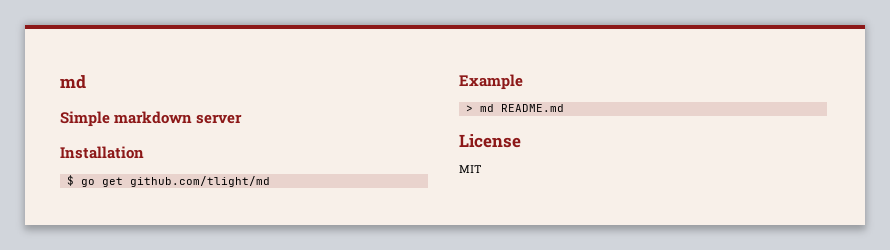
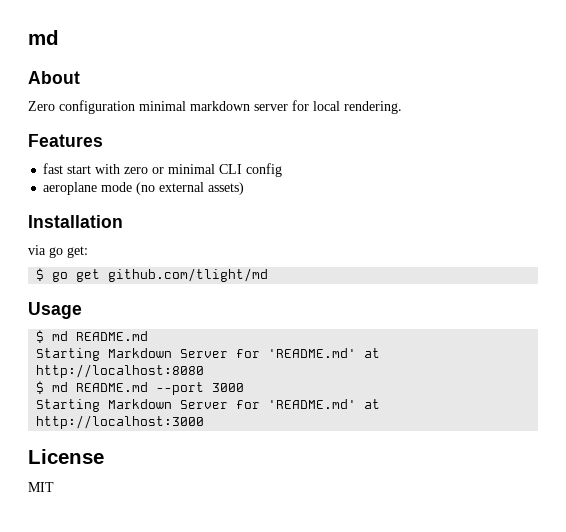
- Simple markdown server
+ About
+ Zero configuration minimal markdown server for local rendering.
+ Features
+ fast start with zero or minimal CLI config
+ aeroplane mode (no external assets)
  Installation
+ via go get:
- Example
- > md README.md
+ Usage
+ $ md README.md
+ Starting Markdown Server for 'README.md' at http://localhost:8080
+ $ md README.md --port 3000
+ Starting Markdown Server for 'README.md' at http://localhost:3000

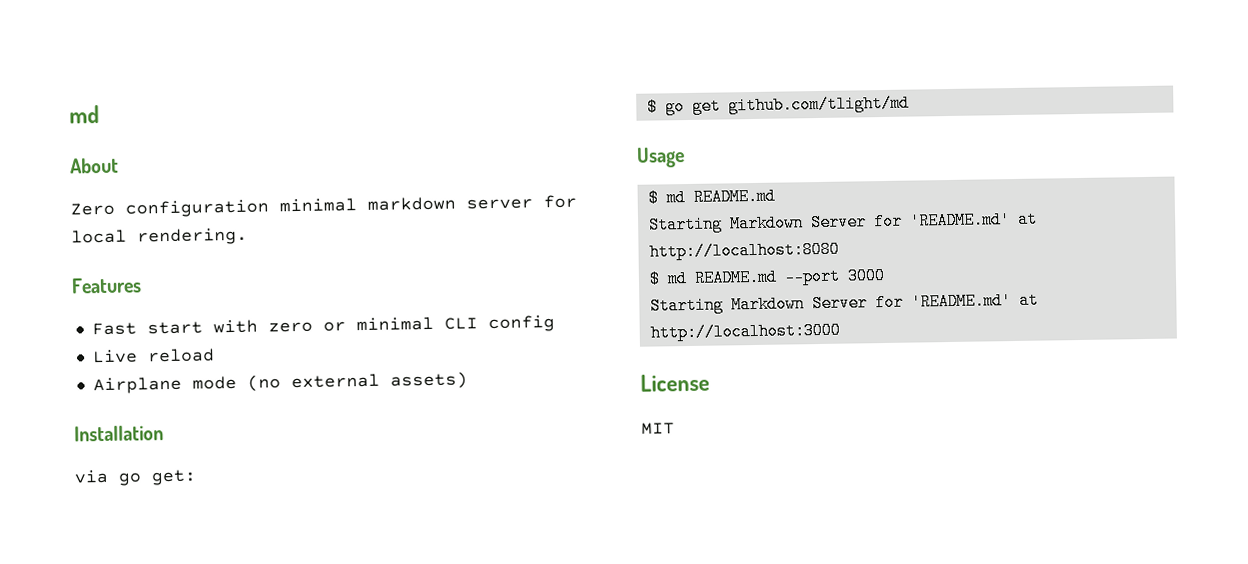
- fast start with zero or minimal CLI config
+ Fast start with zero or minimal CLI config
- aeroplane mode (no external assets)
+ Live reload
+ Airplane mode (no external assets)

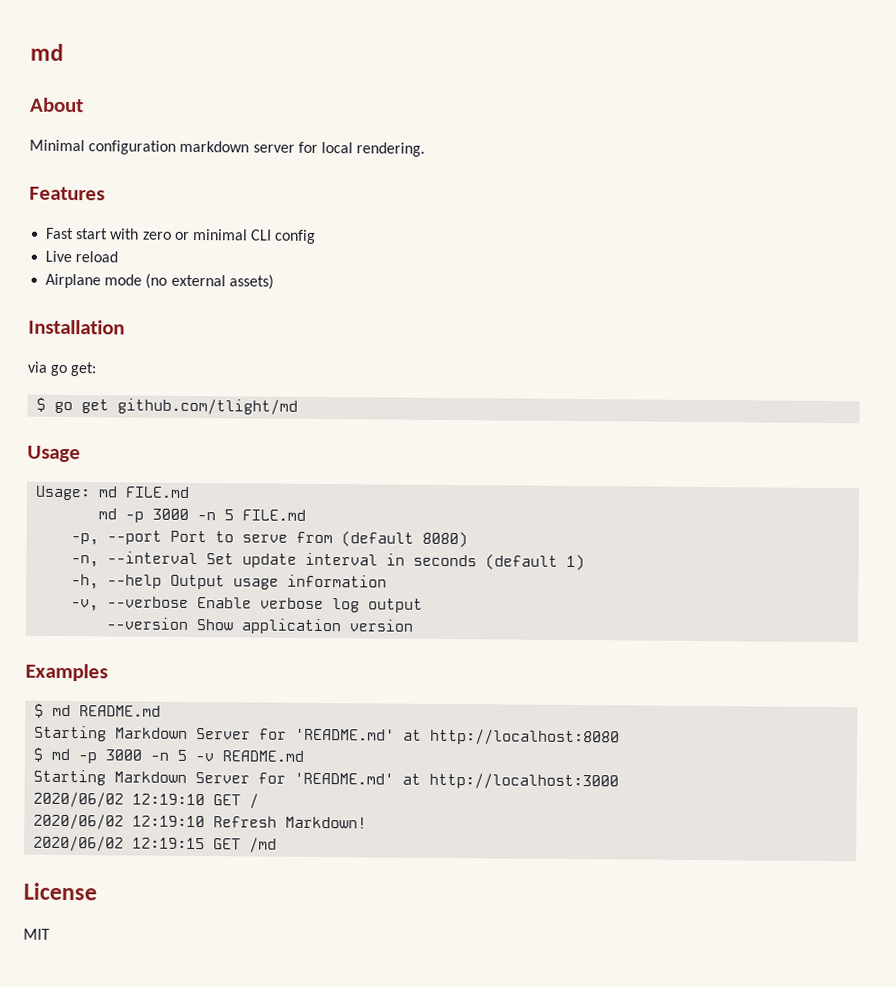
- Zero configuration minimal markdown server for local rendering.
+ Minimal configuration markdown server for local rendering.
+ Usage: md FILE.md
+ md -p 3000 -n 5 FILE.md
+ -p, --port Port to serve from (default 8080)
+ -n, --interval Set update interval in seconds (default 1)
+ -h, --help Output usage information
+ -v, --verbose Enable verbose log output
+ --version Show application version
+ Examples
- $ md README.md --port 3000
+ $ md -p 3000 -n 5 -v README.md
+ 2020/06/02 12:19:10 GET /
+ 2020/06/02 12:19:10 Refresh Markdown!
+ 2020/06/02 12:19:15 GET /md

